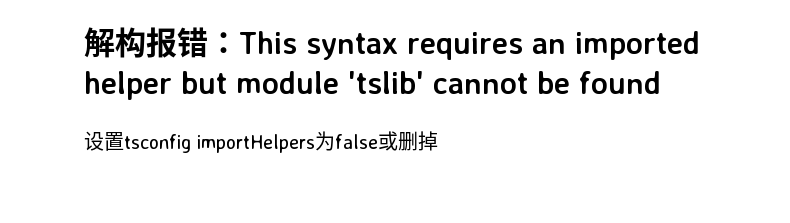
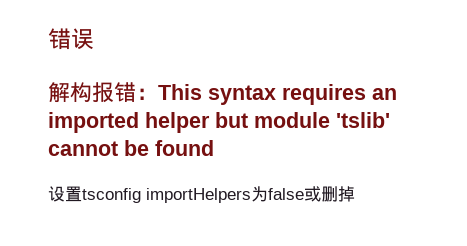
+ 错误

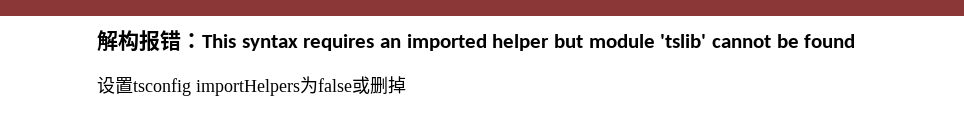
- 错误

